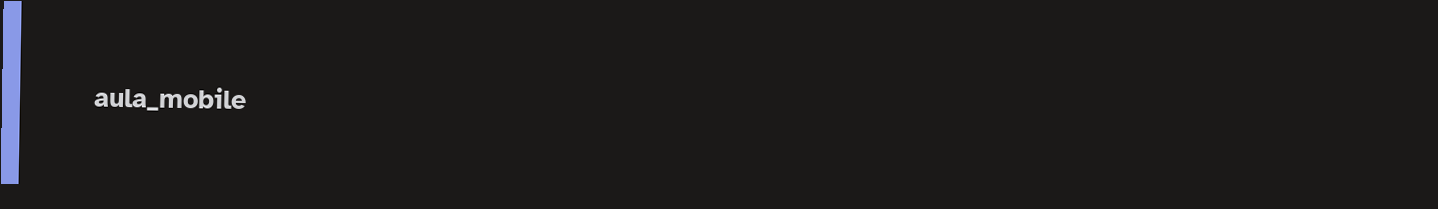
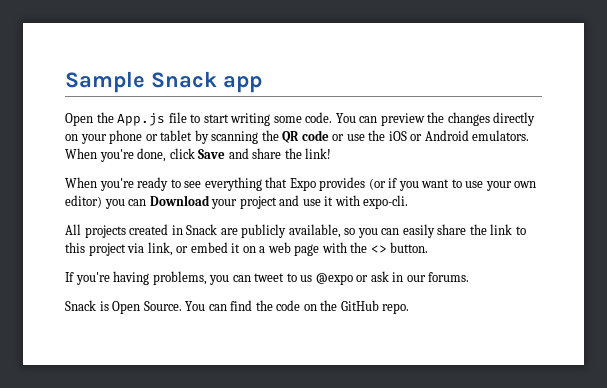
- aula_mobile
+ Sample Snack app
+ Open the App.js file to start writing some code. You can preview the changes directly on your phone or tablet by scanning the QR code or use the iOS or Android emulators. When you're done, click Save and share the link!
+ When you're ready to see everything that Expo provides (or if you want to use your own editor) you can Download your project and use it with expo-cli.
+ All projects created in Snack are publicly available, so you can easily share the link to this project via link, or embed it on a web page with the <> button.
+ If you're having problems, you can tweet to us @expo or ask in our forums.
+ Snack is Open Source. You can find the code on the GitHub repo.

